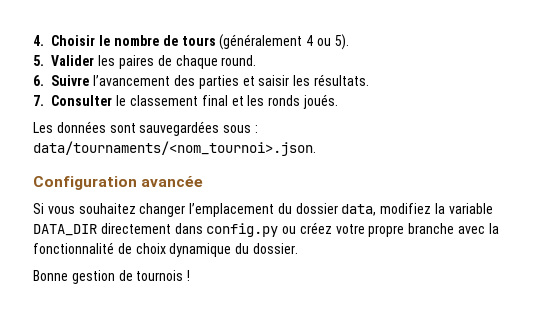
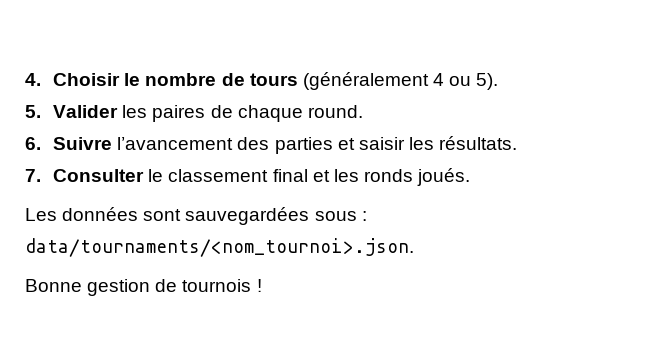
- Configuration avancée
- Si vous souhaitez changer l’emplacement du dossier data, modifiez la variable DATA_DIR directement dans config.py ou créez votre propre branche avec la fonctionnalité de choix dynamique du dossier.

